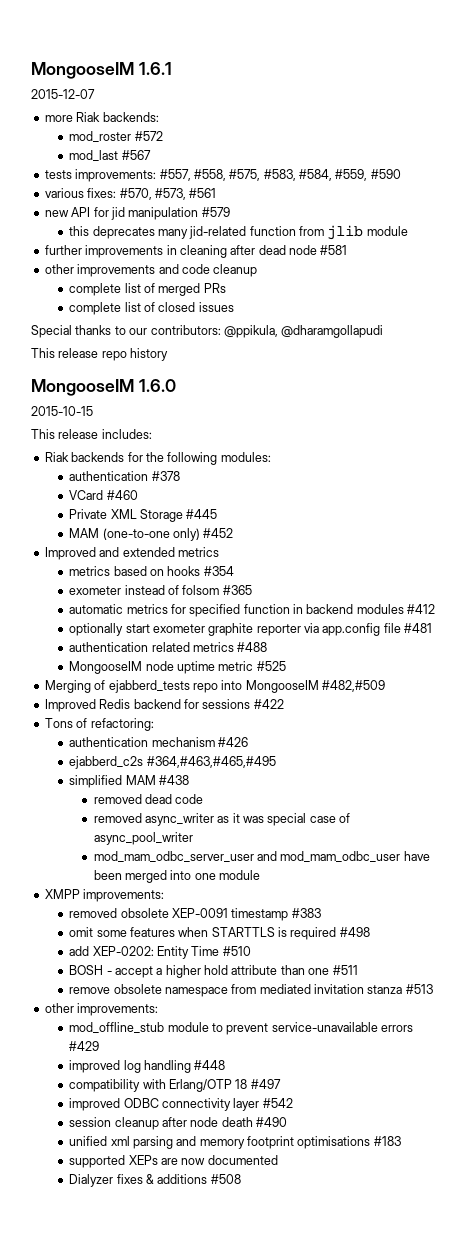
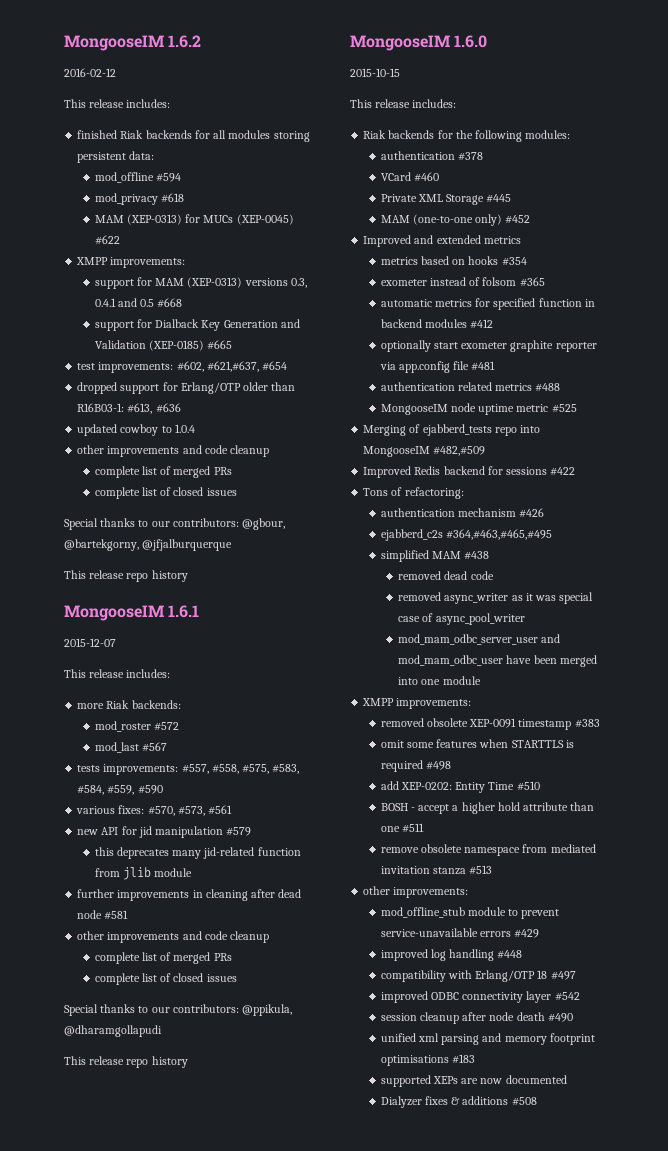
+ MongooseIM 1.6.2
+ 2016-02-12
+ This release includes:
+ finished Riak backends for all modules storing persistent data:
+ mod_offline #594
+ mod_privacy #618
+ MAM (XEP-0313) for MUCs (XEP-0045) #622
+ XMPP improvements:
+ support for MAM (XEP-0313) versions 0.3, 0.4.1 and 0.5 #668
+ support for Dialback Key Generation and Validation (XEP-0185) #665
+ test improvements: #602, #621,#637, #654
+ dropped support for Erlang/OTP older than R16B03-1: #613, #636
+ updated cowboy to 1.0.4
+ other improvements and code cleanup
+ complete list of merged PRs
+ complete list of closed issues
+ Special thanks to our contributors: @gbour, @bartekgorny, @jfjalburquerque
+ This release repo history
  2015-12-07
+ This release includes:

